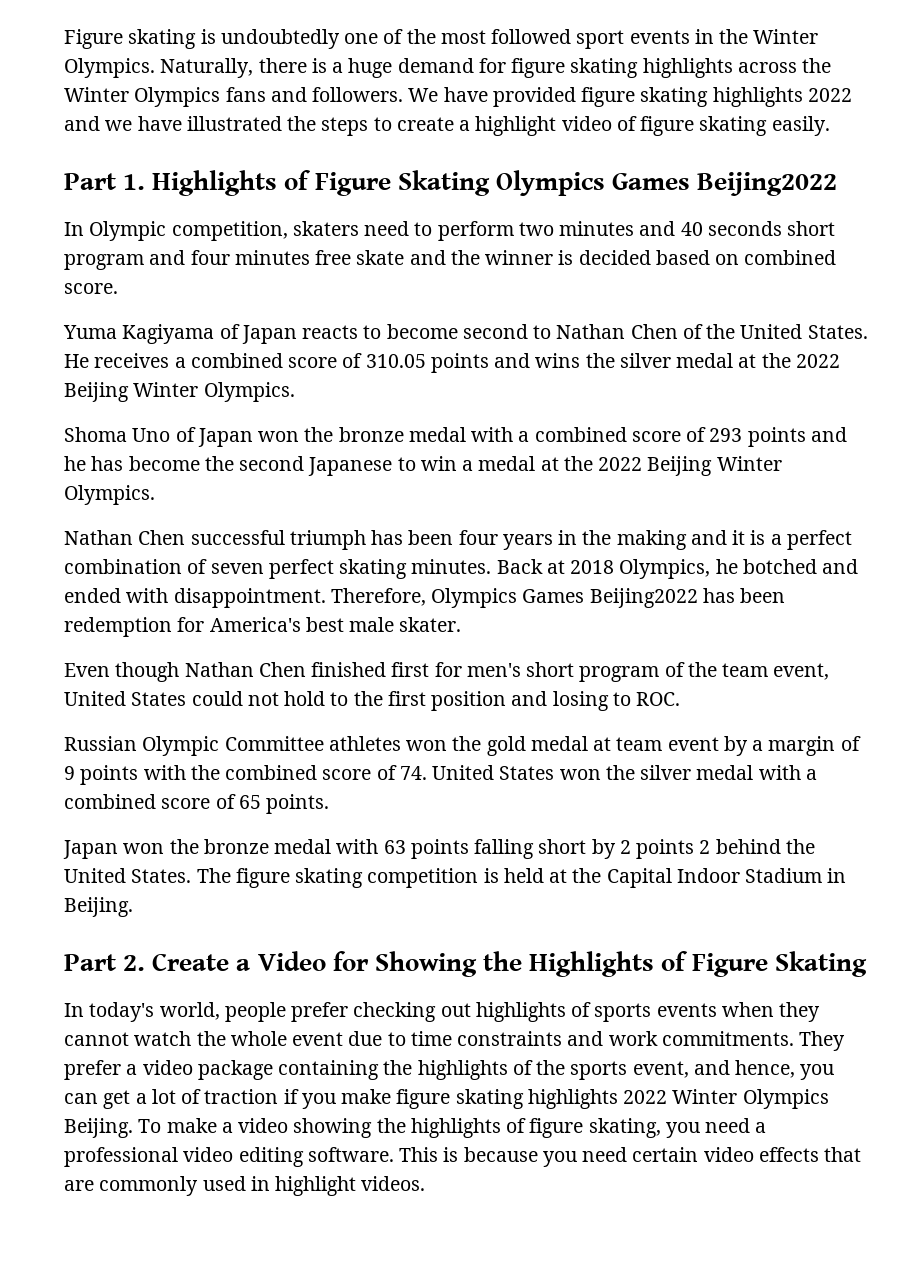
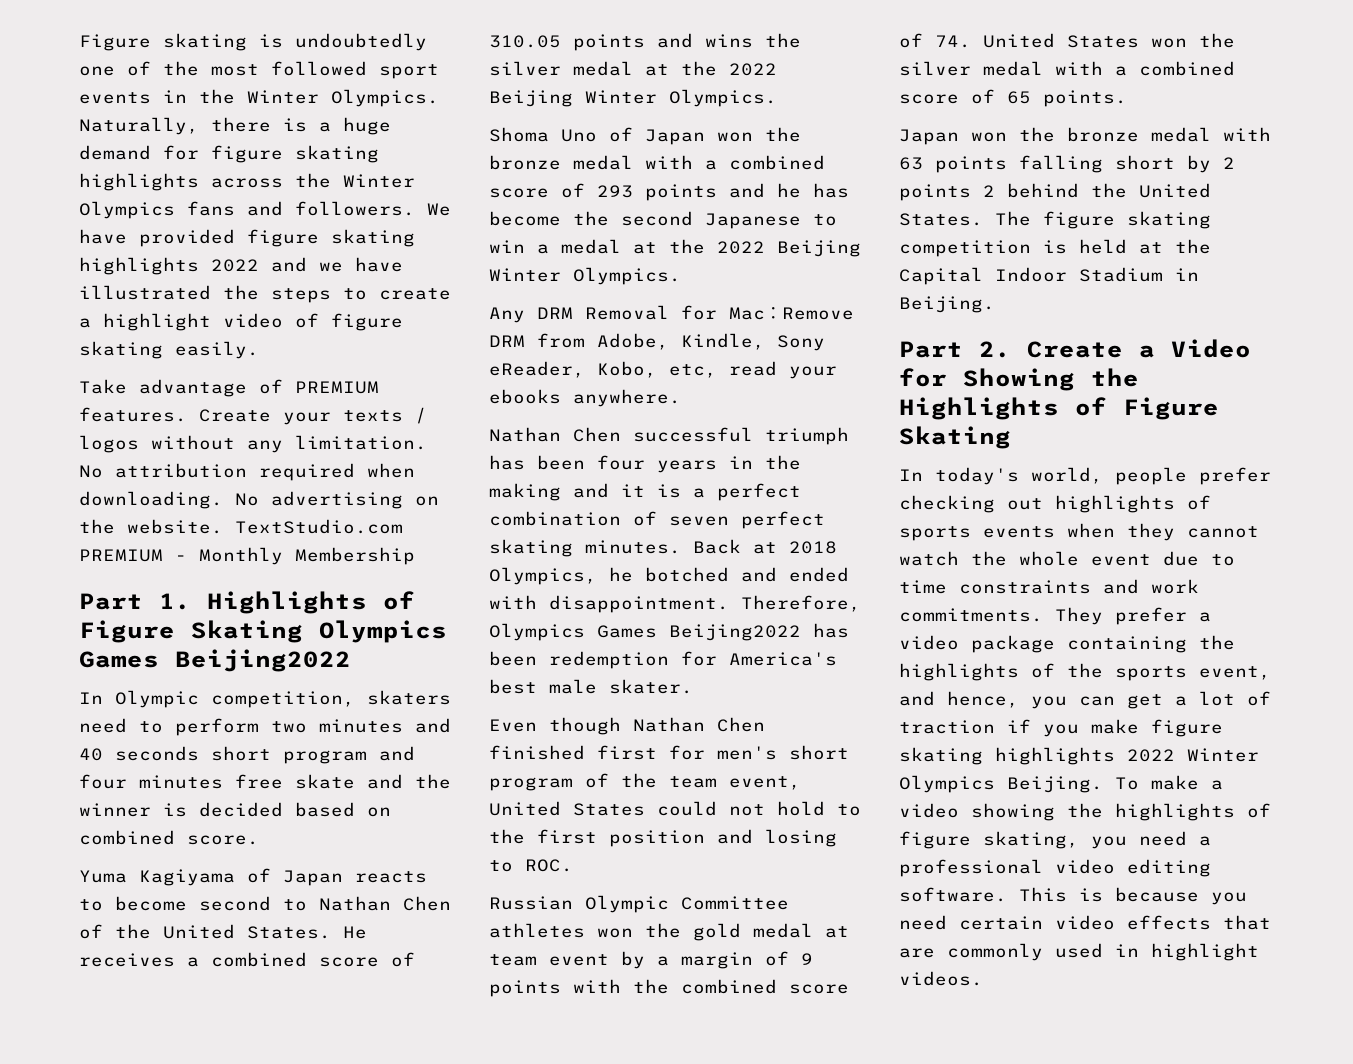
+ Take advantage of PREMIUM features. Create your texts / logos without any limitation. No attribution required when downloading. No advertising on the website. TextStudio.com PREMIUM - Monthly Membership
+ Any DRM Removal for Mac：Remove DRM from Adobe, Kindle, Sony eReader, Kobo, etc, read your ebooks anywhere.

